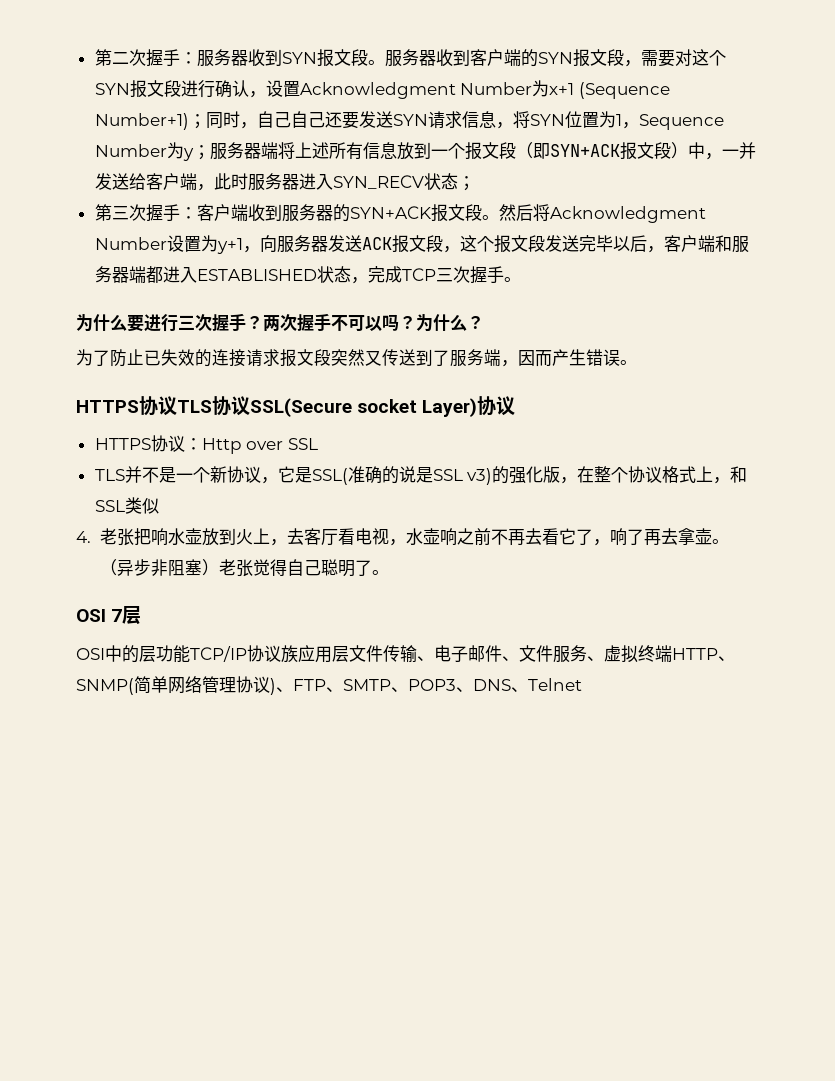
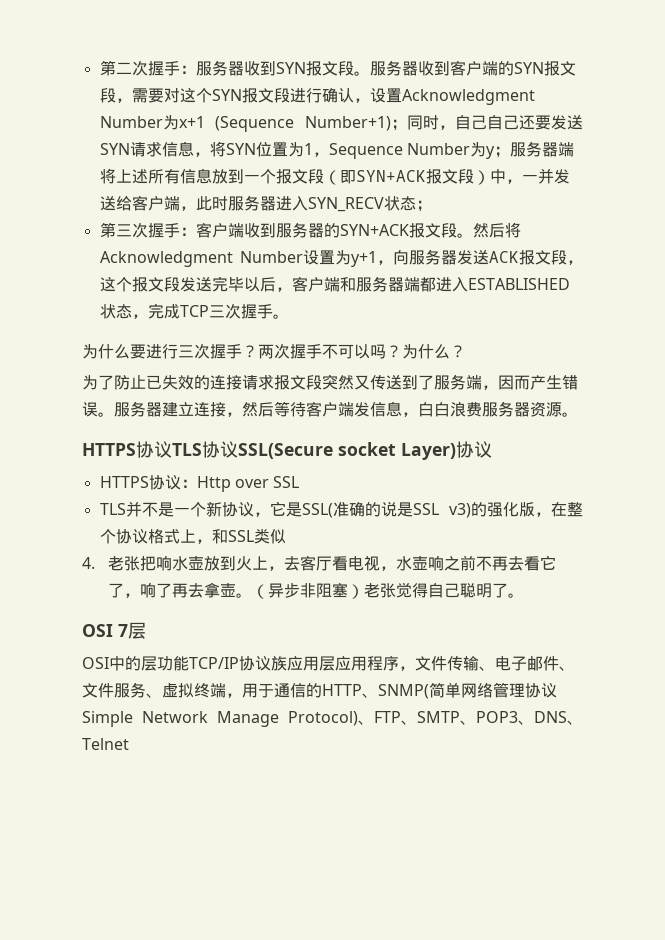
+ 服务器建立连接，然后等待客户端发信息，白白浪费服务器资源。
- OSI中的层功能TCP/IP协议族应用层文件传输、电子邮件、文件服务、虚拟终端HTTP、SNMP(简单网络管理协议)、FTP、SMTP、POP3、DNS、Telnet
+ OSI中的层功能TCP/IP协议族应用层应用程序，文件传输、电子邮件、文件服务、虚拟终端，用于通信的HTTP、SNMP(简单网络管理协议Simple Network Manage Protocol)、FTP、SMTP、POP3、DNS、Telnet

